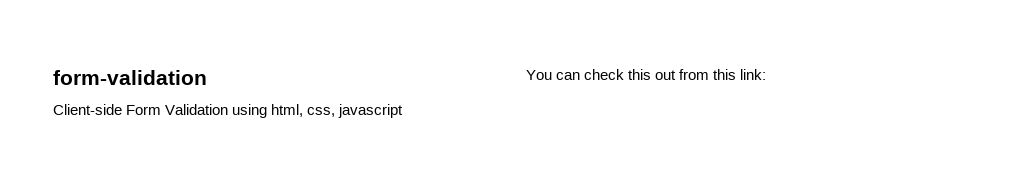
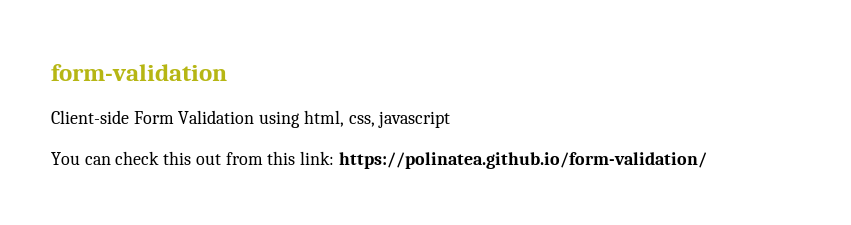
- You can check this out from this link:
+ You can check this out from this link: https://polinatea.github.io/form-validation/

